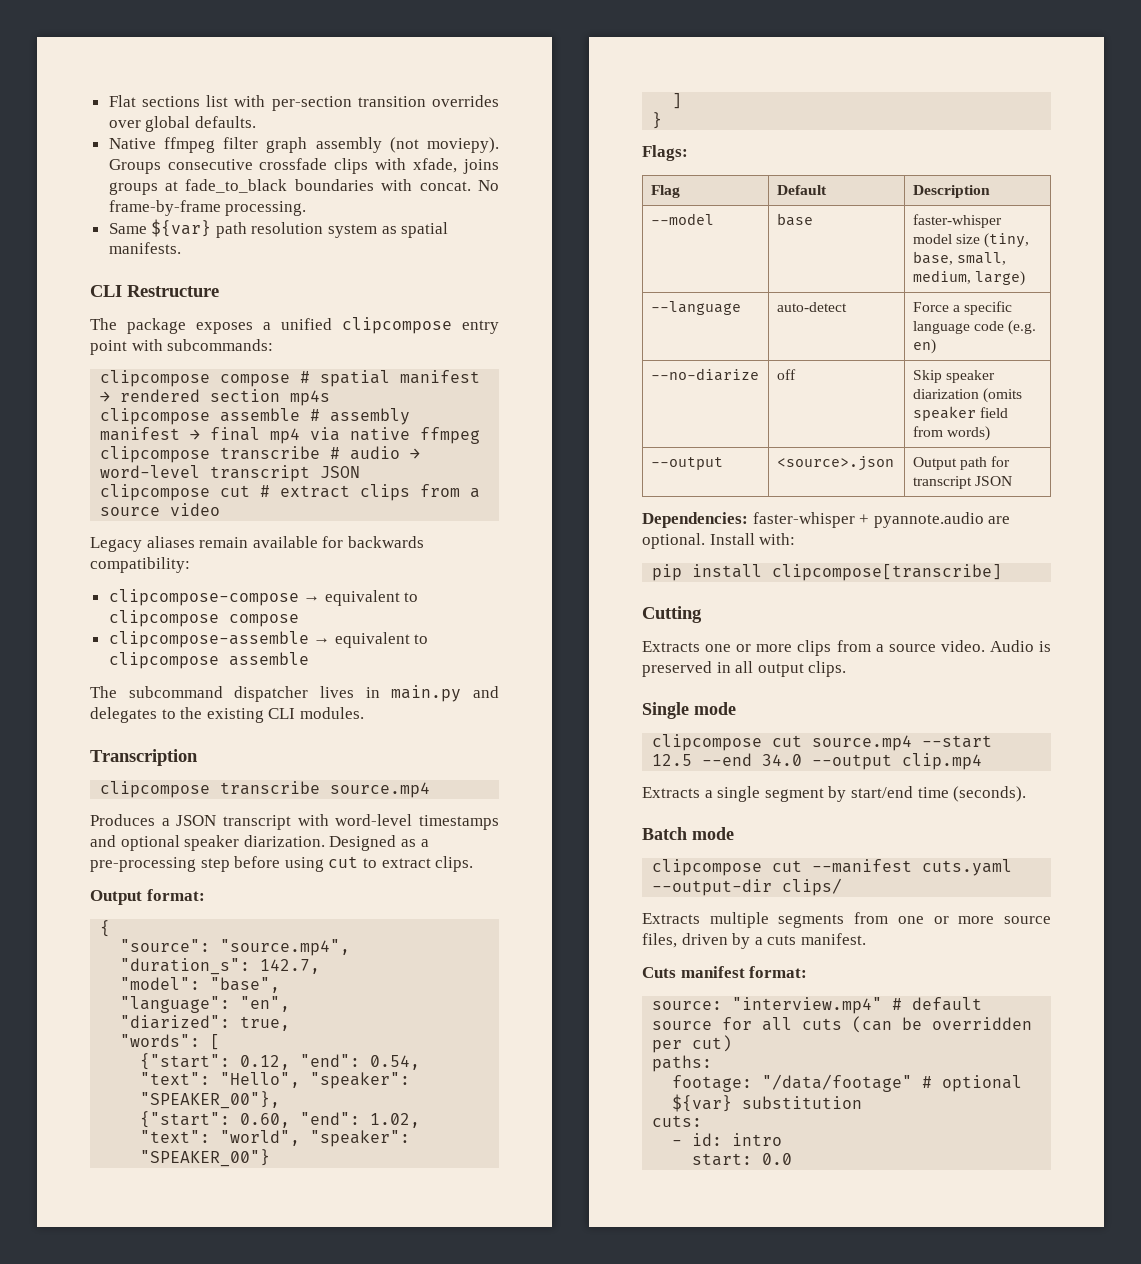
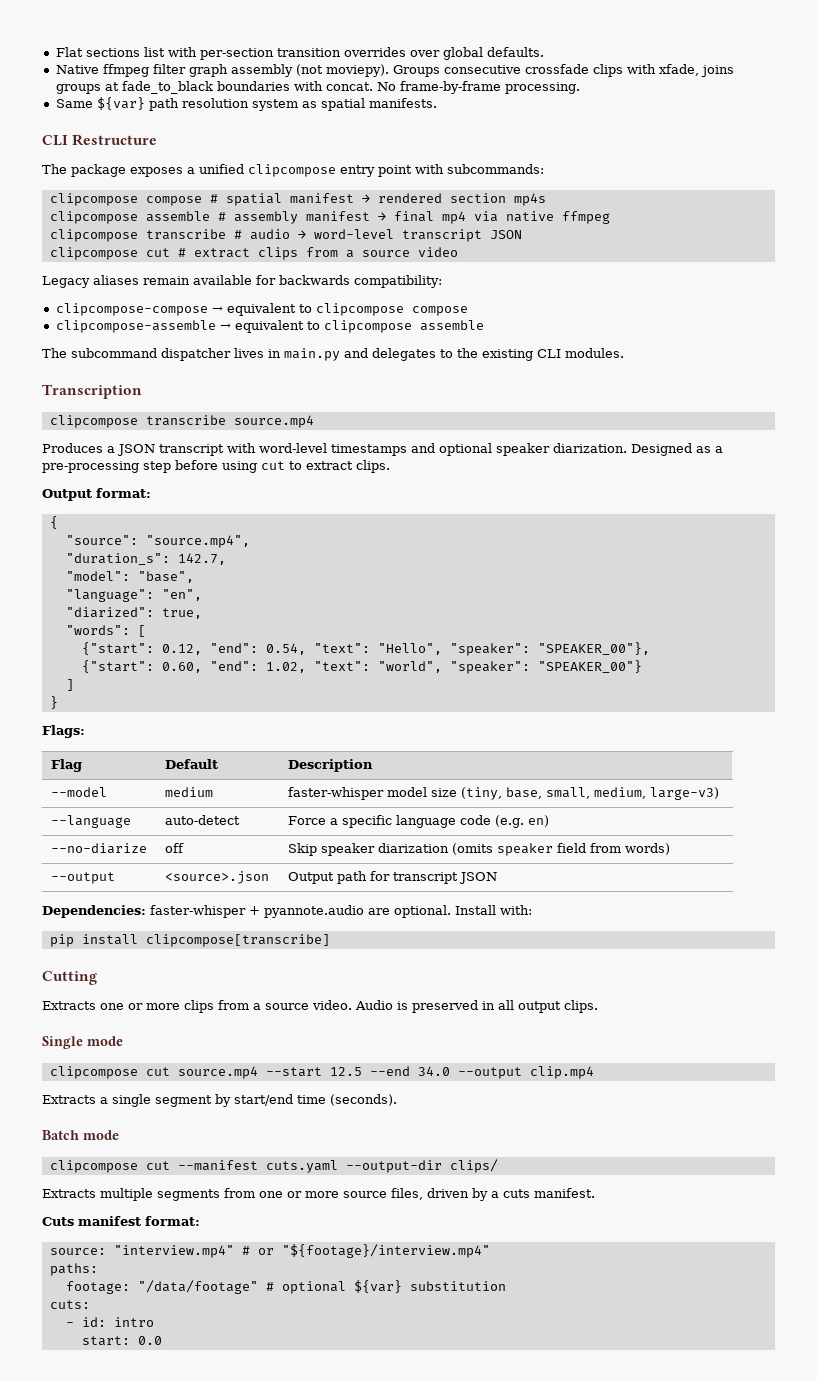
- --model | base | faster-whisper model size (tiny, base, small, medium, large)
+ --model | medium | faster-whisper model size (tiny, base, small, medium, large-v3)
- source: "interview.mp4" # default source for all cuts (can be overridden per cut)
+ source: "interview.mp4" # or "${footage}/interview.mp4"

